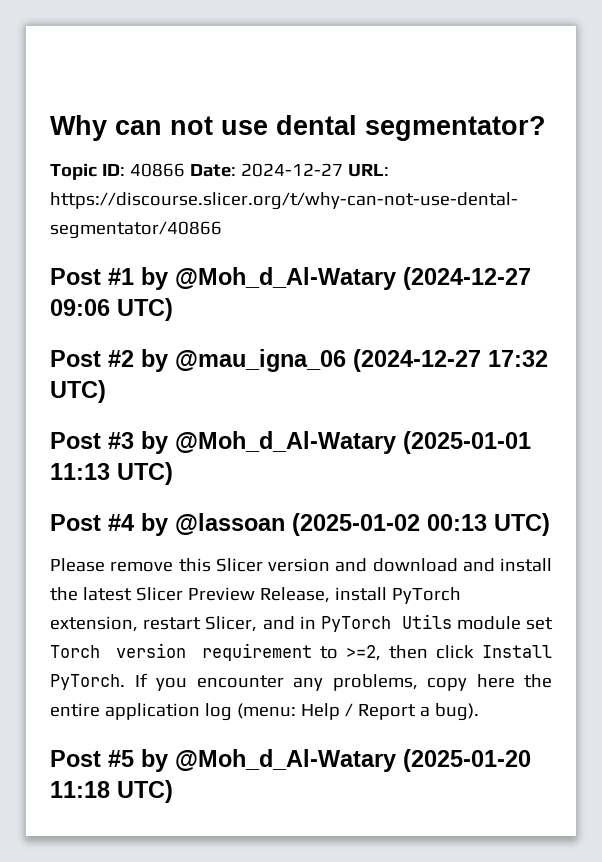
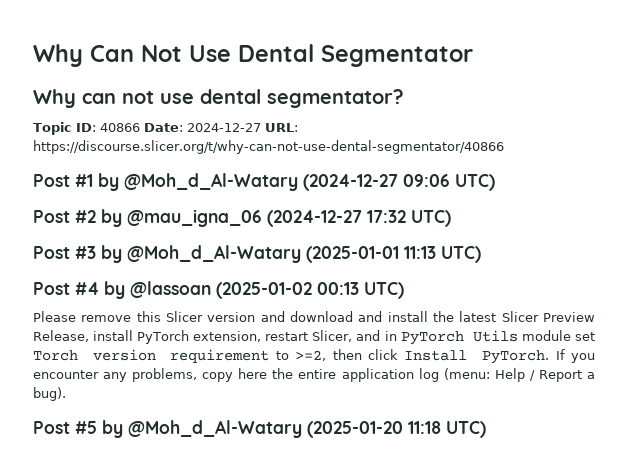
+ Why Can Not Use Dental Segmentator

